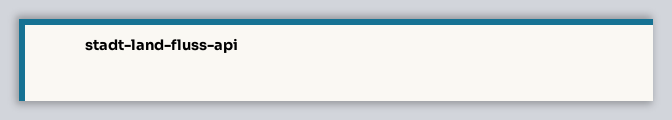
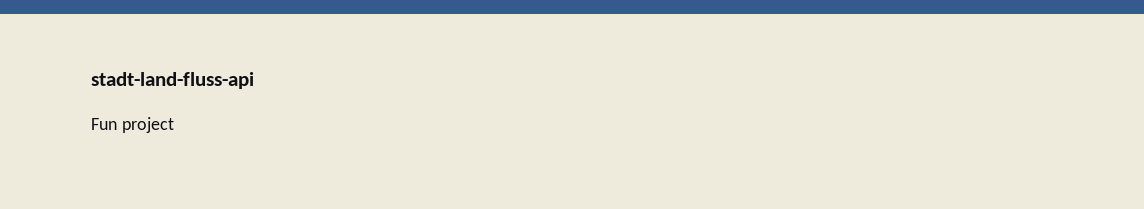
+ Fun project

